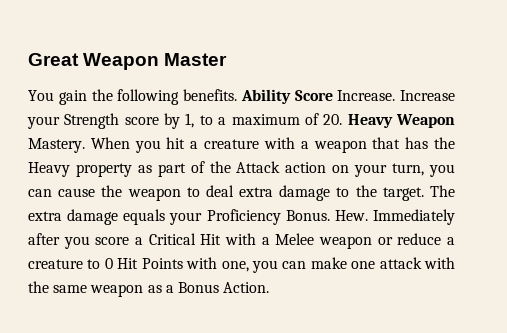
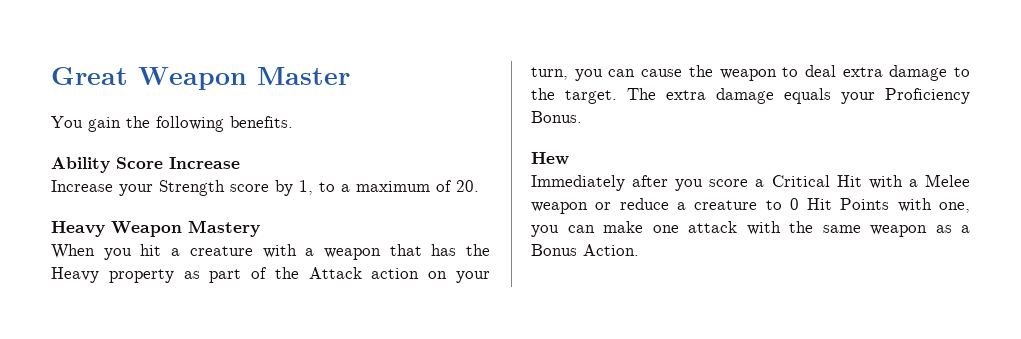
- You gain the following benefits. Ability Score Increase. Increase your Strength score by 1, to a maximum of 20. Heavy Weapon Mastery. When you hit a creature with a weapon that has the Heavy property as part of the Attack action on your turn, you can cause the weapon to deal extra damage to the target.
+ You gain the following benefits.
+ Ability Score Increase
+ Increase your Strength score by 1, to a maximum of 20.
+ Heavy Weapon Mastery
+ When you hit a creature with a weapon that has the Heavy property as part of the Attack action on your turn, you can cause the weapon to deal extra damage to the target.
- The extra damage equals your Proficiency Bonus. Hew. Immediately after you score a Critical Hit with a Melee weapon or reduce a creature to 0 Hit Points with one, you can make one attack with the same weapon as a Bonus Action.
+ The extra damage equals your Proficiency Bonus.
+ Hew
+ Immediately after you score a Critical Hit with a Melee weapon or reduce a creature to 0 Hit Points with one, you can make one attack with the same weapon as a Bonus Action.

